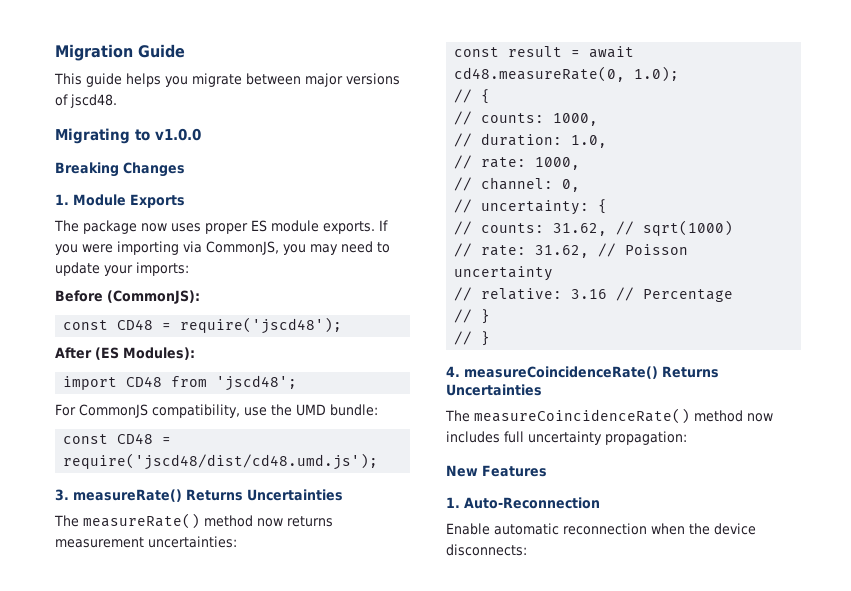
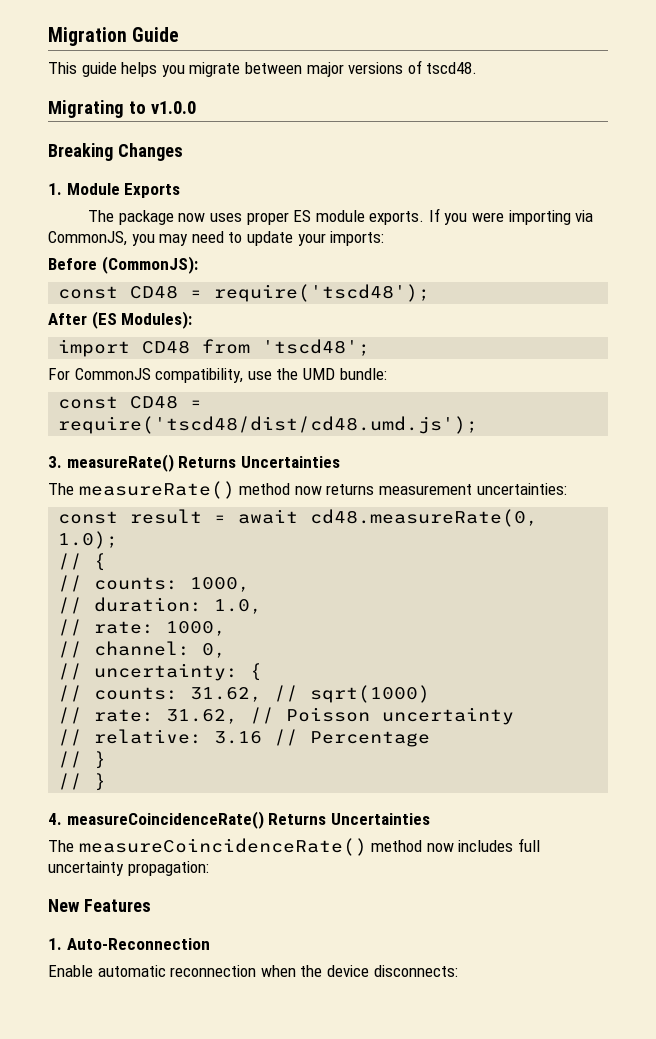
- This guide helps you migrate between major versions of jscd48.
+ This guide helps you migrate between major versions of tscd48.
- const CD48 = require('jscd48');
+ const CD48 = require('tscd48');
- import CD48 from 'jscd48';
+ import CD48 from 'tscd48';
- const CD48 = require('jscd48/dist/cd48.umd.js');
+ const CD48 = require('tscd48/dist/cd48.umd.js');

